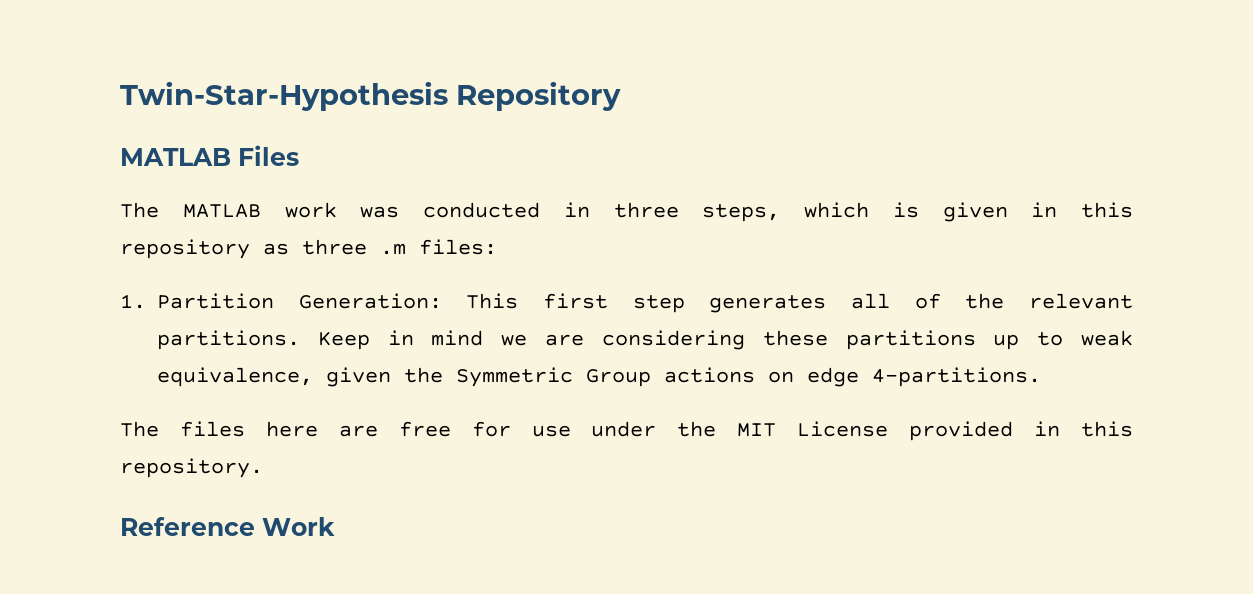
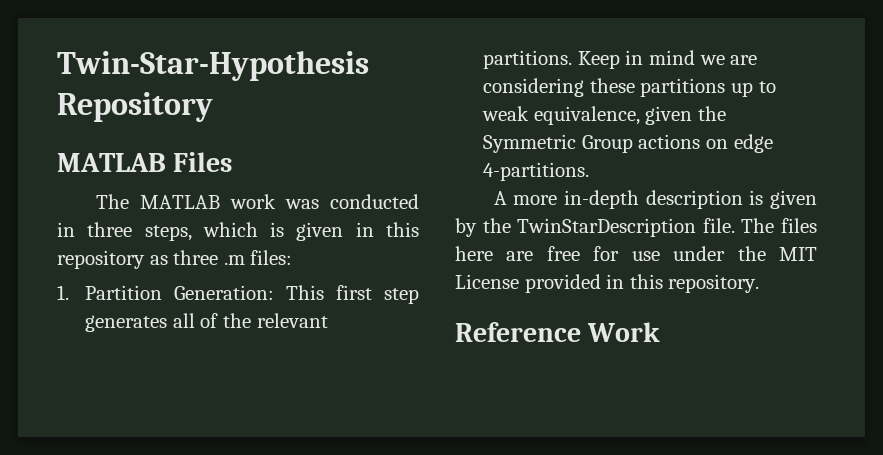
+ A more in-depth description is given by the TwinStarDescription file.

